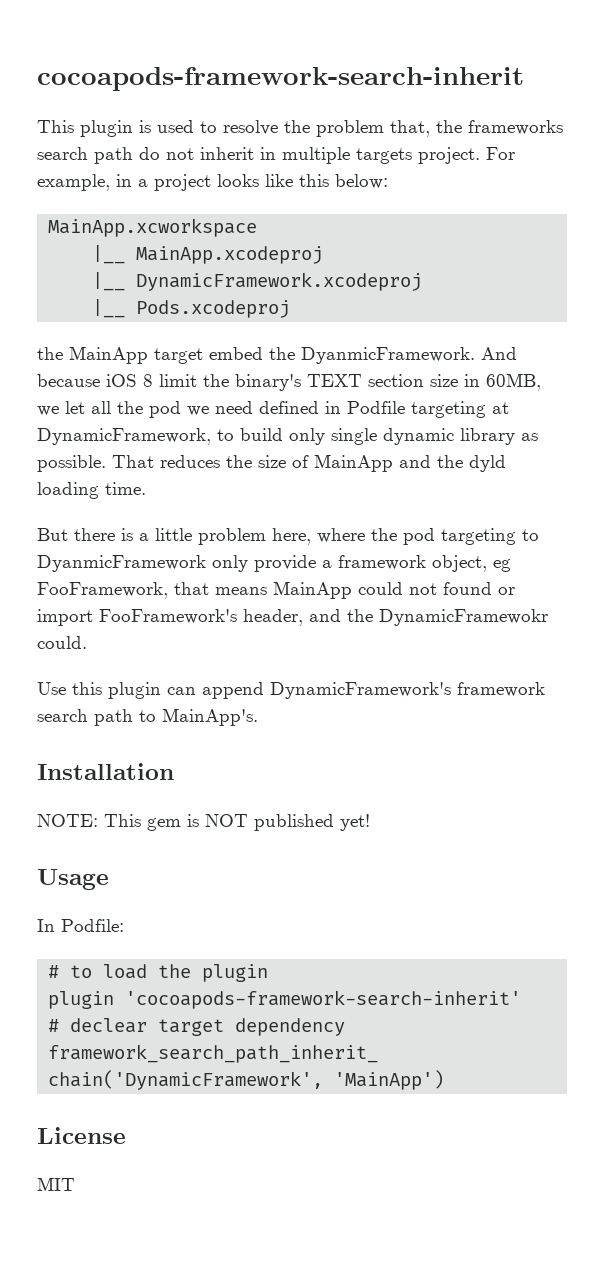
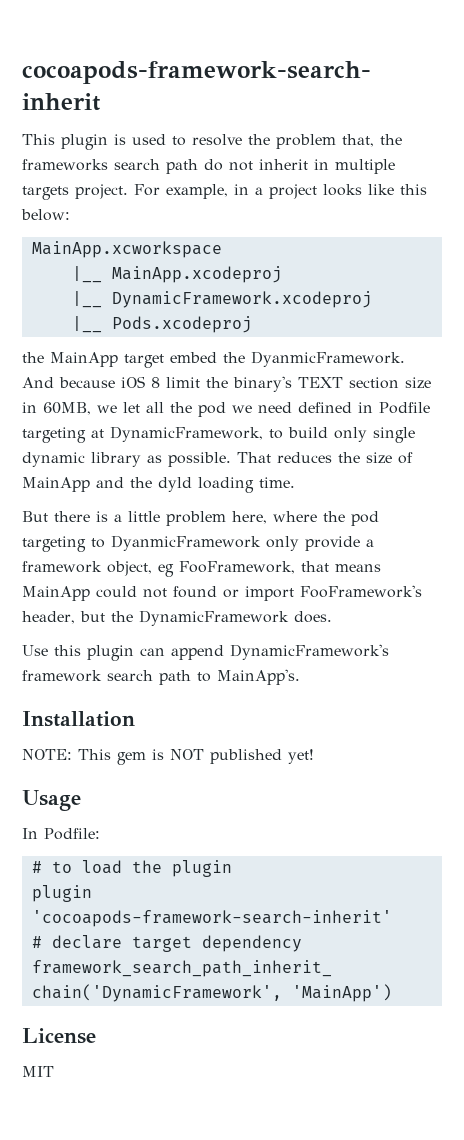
- But there is a little problem here, where the pod targeting to DyanmicFramework only provide a framework object, eg FooFramework, that means MainApp could not found or import FooFramework's header, and the DynamicFramewokr could.
+ But there is a little problem here, where the pod targeting to DyanmicFramework only provide a framework object, eg FooFramework, that means MainApp could not found or import FooFramework's header, but the DynamicFramework does.
- # declear target dependency
+ # declare target dependency

